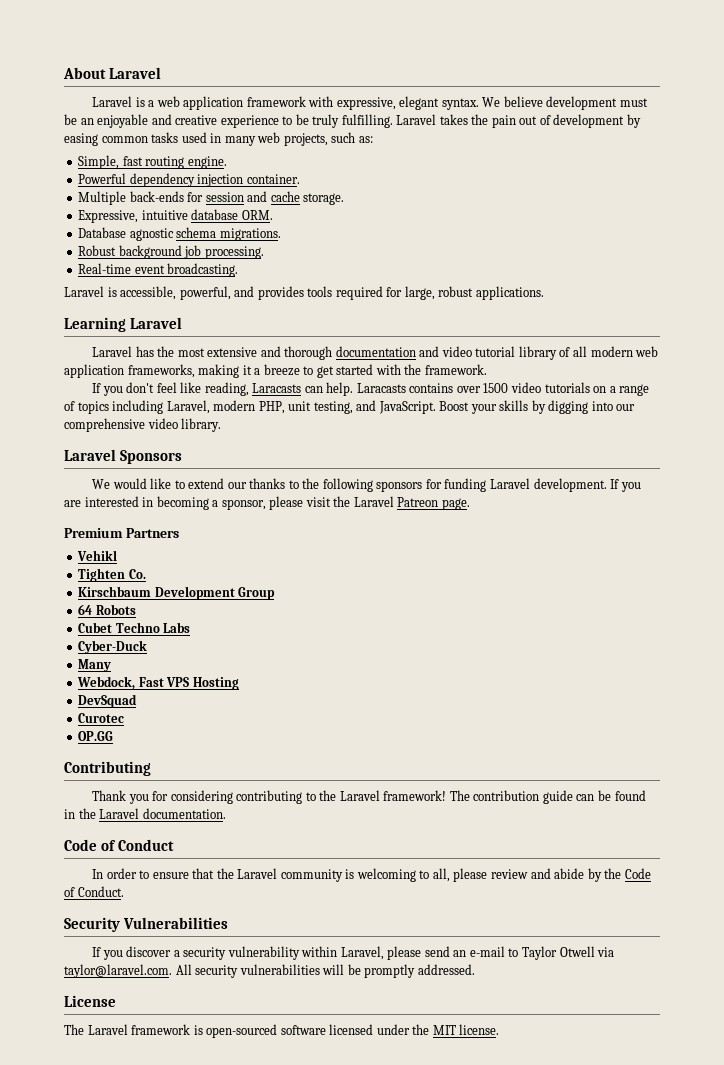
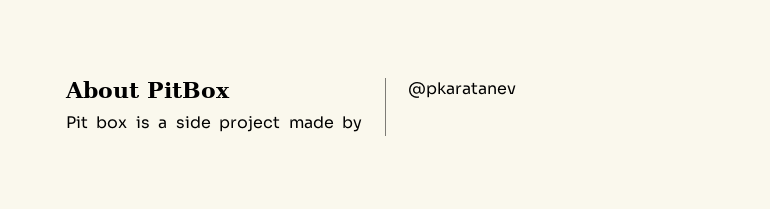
- About Laravel
- Laravel is a web application framework with expressive, elegant syntax. We believe development must be an enjoyable and creative experience to be truly fulfilling. Laravel takes the pain out of development by easing common tasks used in many web projects, such as:
- Simple, fast routing engine.
- Powerful dependency injection container.
- Multiple back-ends for session and cache storage.
- Expressive, intuitive database ORM.
- Database agnostic schema migrations.
- Robust background job processing.
- Real-time event broadcasting.
- Laravel is accessible, powerful, and provides tools required for large, robust applications.
- Learning Laravel
- Laravel has the most extensive and thorough documentation and video tutorial library of all modern web application frameworks, making it a breeze to get started with the framework.
- If you don't feel like reading, Laracasts can help. Laracasts contains over 1500 video tutorials on a range of topics including Laravel, modern PHP, unit testing, and JavaScript. Boost your skills by digging into our comprehensive video library.
- Laravel Sponsors
- We would like to extend our thanks to the following sponsors for funding Laravel development. If you are interested in becoming a sponsor, please visit the Laravel Patreon page.
- Premium Partners
- Vehikl
- Tighten Co.
- Kirschbaum Development Group
- 64 Robots
- Cubet Techno Labs
- Cyber-Duck
- Many
- Webdock, Fast VPS Hosting
- DevSquad
- Curotec
- OP.GG
- Contributing
- Thank you for considering contributing to the Laravel framework! The contribution guide can be found in the Laravel documentation.
- Code of Conduct
- In order to ensure that the Laravel community is welcoming to all, please review and abide by the Code of Conduct.
- Security Vulnerabilities
- If you discover a security vulnerability within Laravel, please send an e-mail to Taylor Otwell via taylor@laravel.com. All security vulnerabilities will be promptly addressed.
- License
- The Laravel framework is open-sourced software licensed under the MIT license.
+ About PitBox
+ Pit box is a side project made by @pkaratanev

